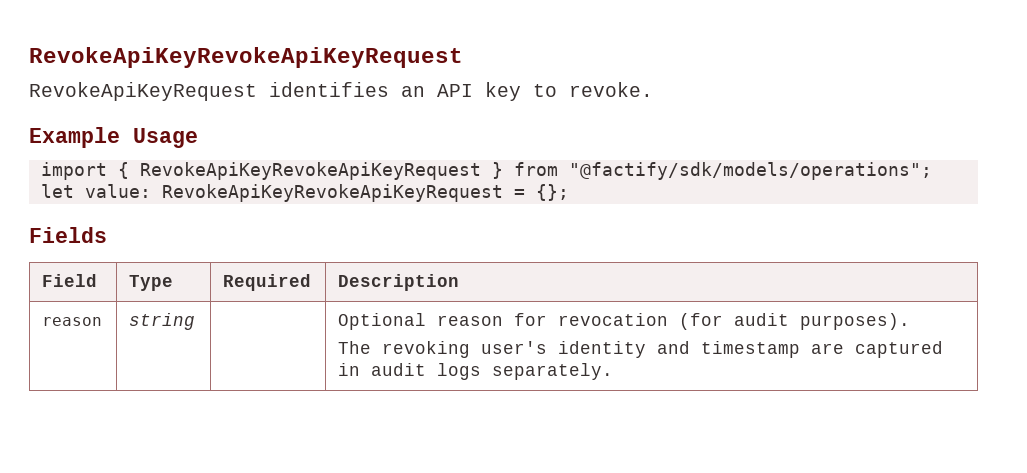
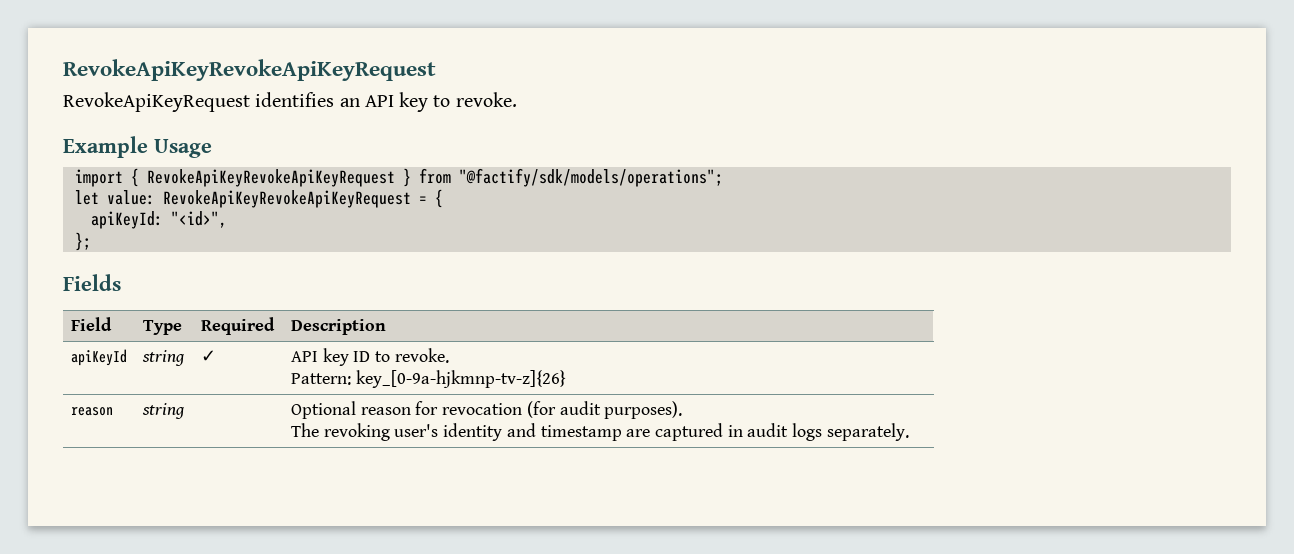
- let value: RevokeApiKeyRevokeApiKeyRequest = {};
+ let value: RevokeApiKeyRevokeApiKeyRequest = {
+ apiKeyId: "<id>",
+ };
+ apiKeyId | string | ✓ | API key ID to revoke.
+ Pattern: key_[0-9a-hjkmnp-tv-z]{26}

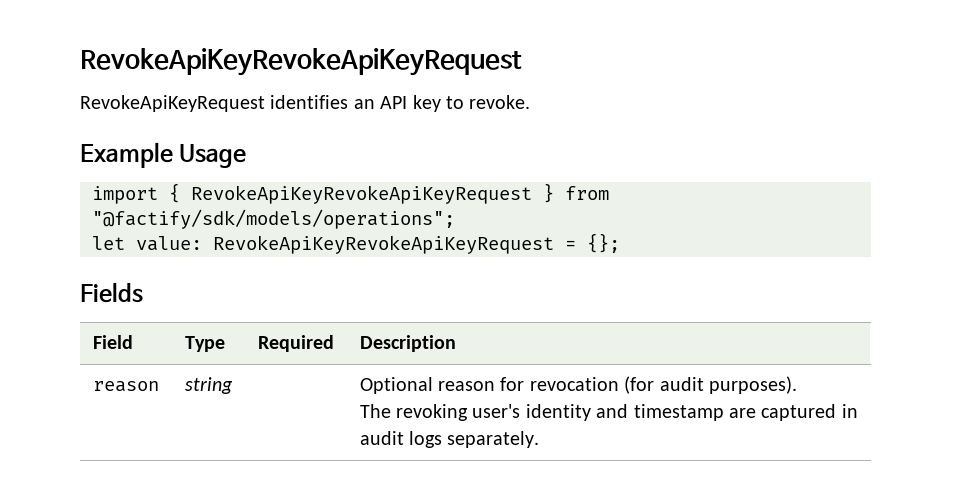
- let value: RevokeApiKeyRevokeApiKeyRequest = {
- apiKeyId: "<id>",
- };
+ let value: RevokeApiKeyRevokeApiKeyRequest = {};
- apiKeyId | string | ✓ | API key ID to revoke.
- Pattern: key_[0-9a-hjkmnp-tv-z]{26}

